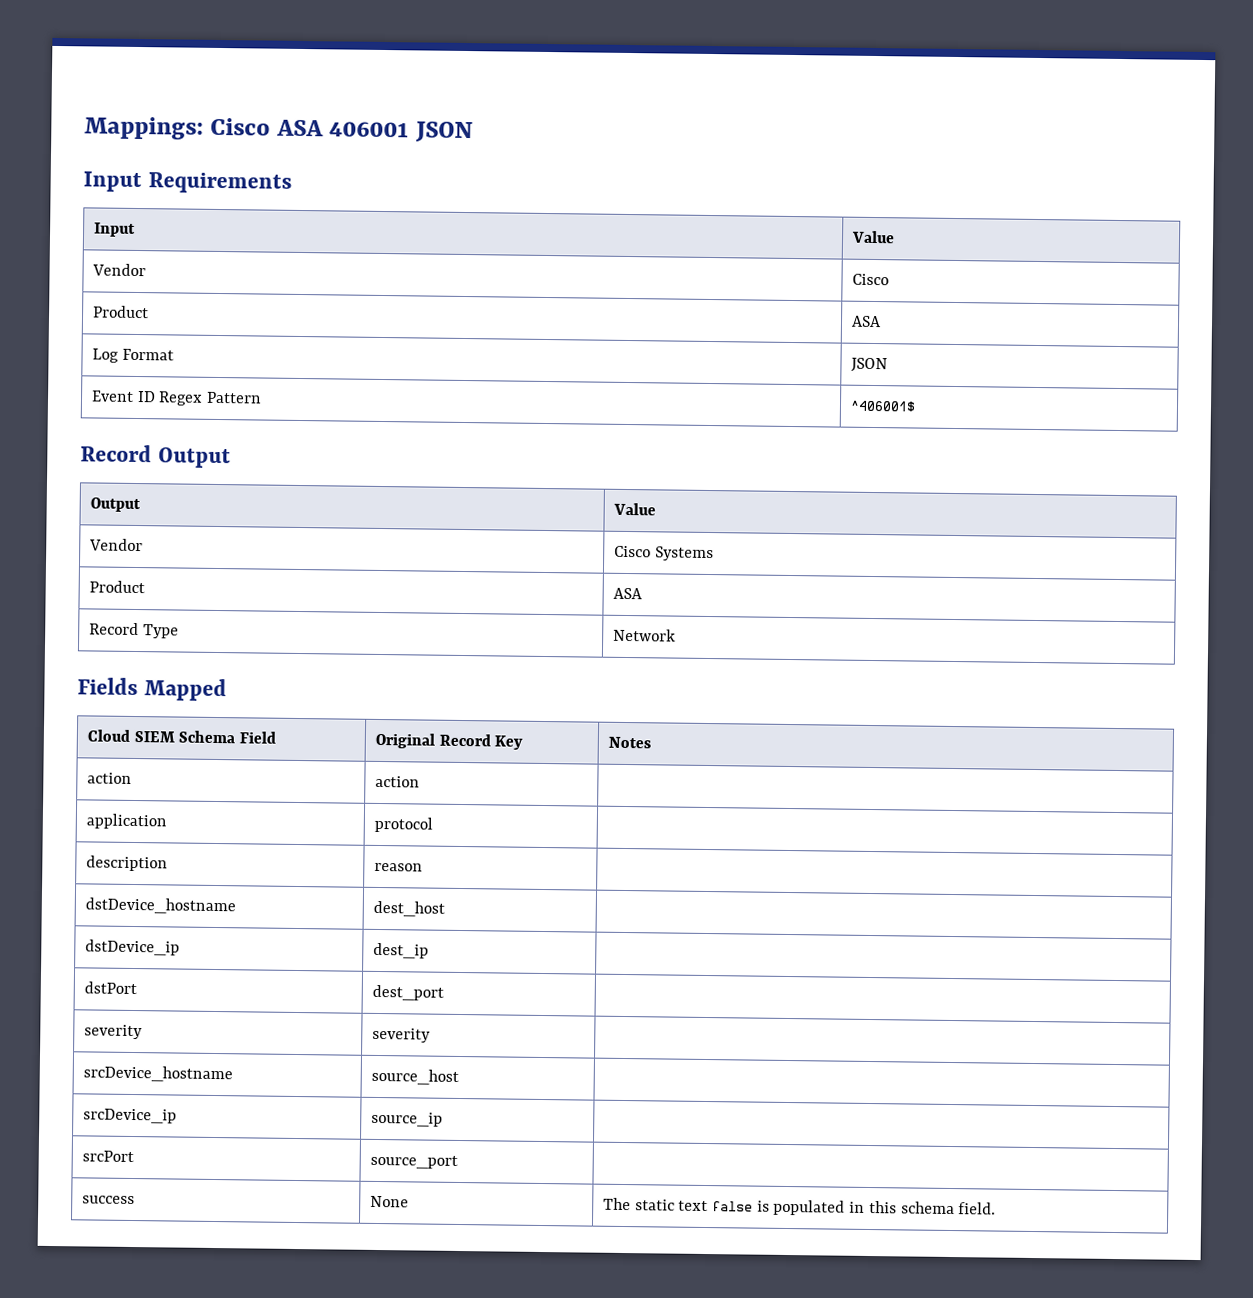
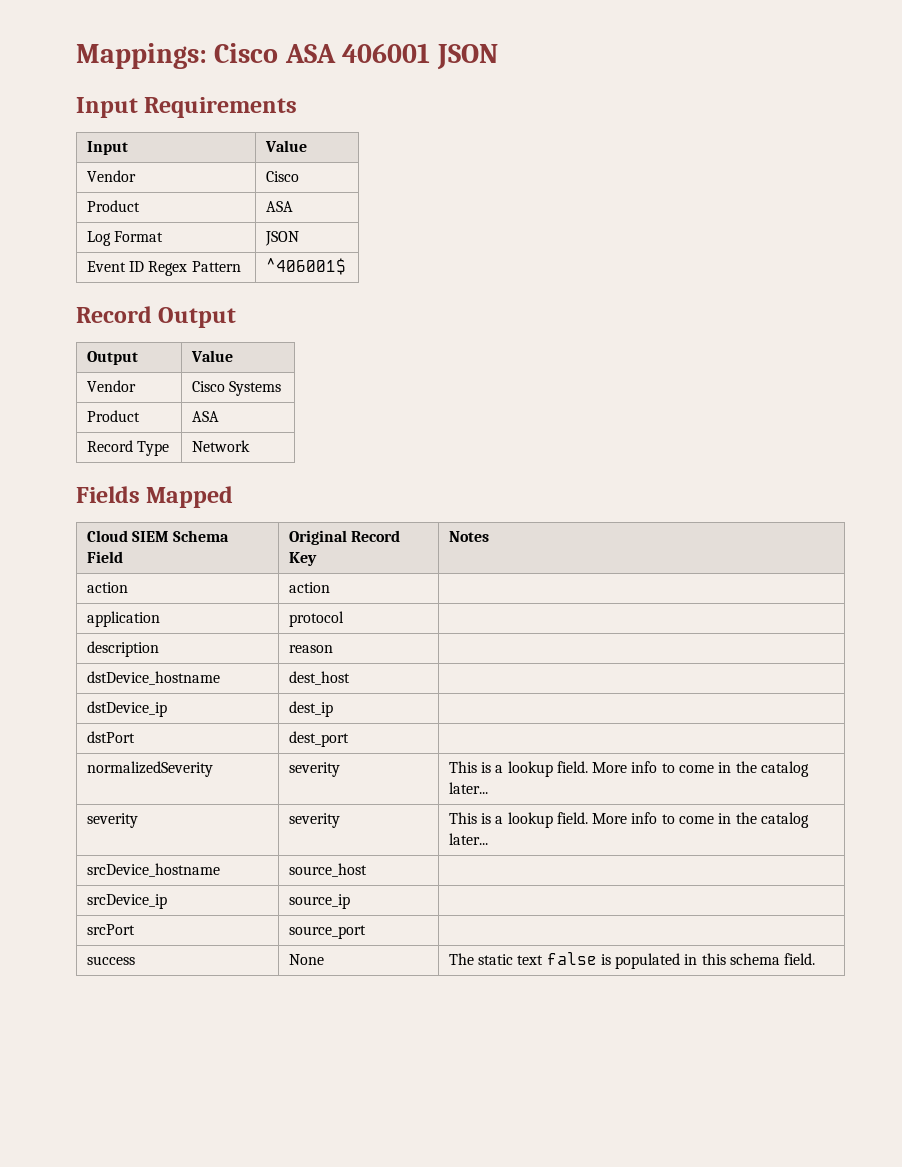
- severity | severity |
+ normalizedSeverity | severity | This is a lookup field. More info to come in the catalog later...
+ severity | severity | This is a lookup field. More info to come in the catalog later...

